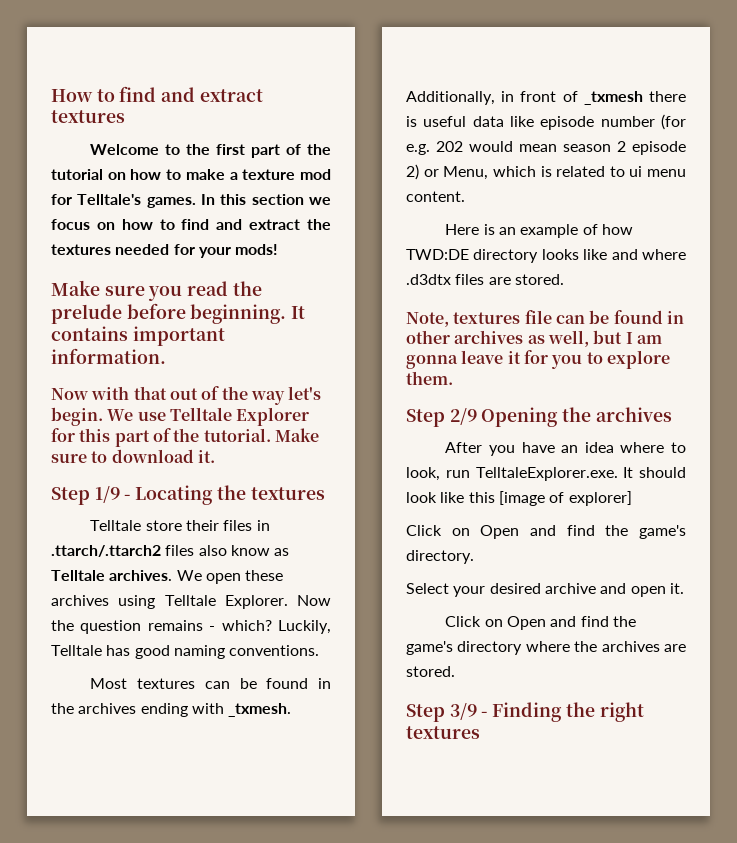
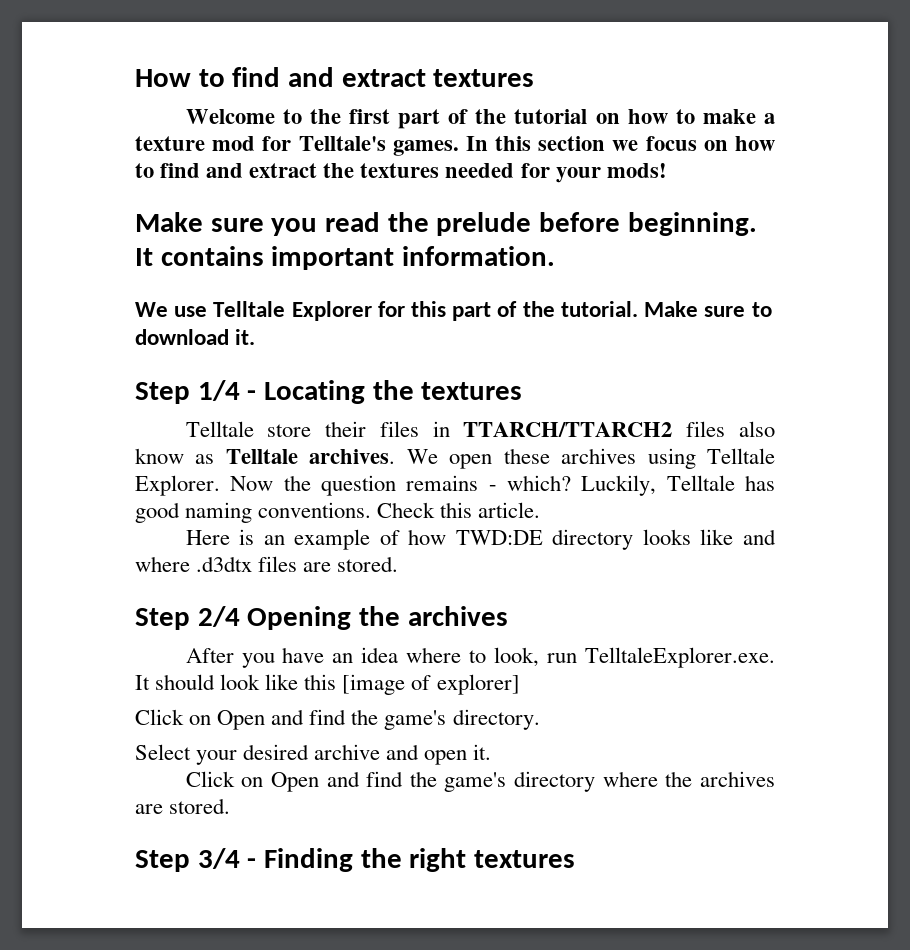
- Now with that out of the way let's begin.
- Step 1/9 - Locating the textures
+ Step 1/4 - Locating the textures
- Telltale store their files in .ttarch/.ttarch2 files also know as Telltale archives.
+ Telltale store their files in TTARCH/TTARCH2 files also know as Telltale archives.
- Luckily, Telltale has good naming conventions.
- Most textures can be found in the archives ending with _txmesh. Additionally, in front of _txmesh there is useful data like episode number (for e.g. 202 would mean season 2 episode 2) or Menu, which is related to ui menu content.
+ Luckily, Telltale has good naming conventions. Check this article.
- Note, textures file can be found in other archives as well, but I am gonna leave it for you to explore them.
- Step 2/9 Opening the archives
+ Step 2/4 Opening the archives
- Step 3/9 - Finding the right textures
+ Step 3/4 - Finding the right textures

